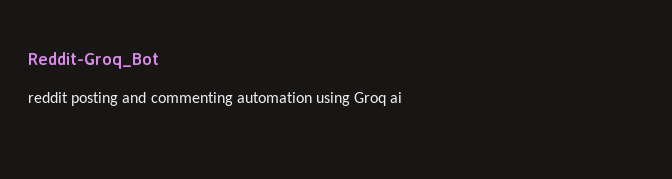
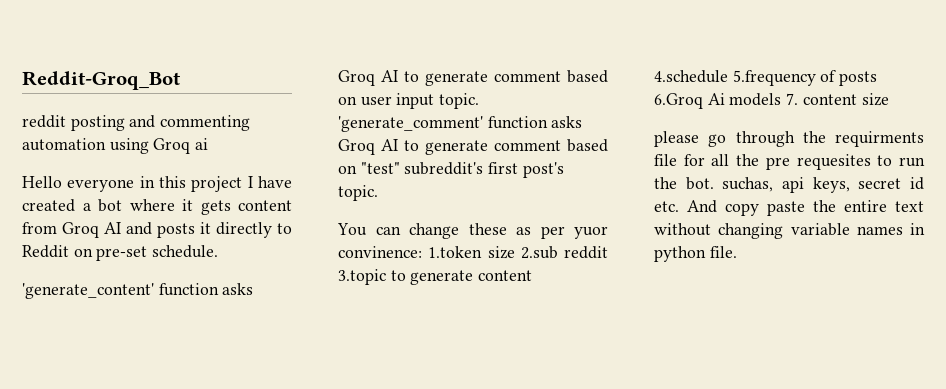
+ Hello everyone in this project I have created a bot where it gets content from Groq AI and posts it directly to Reddit on pre-set schedule.
+ 'generate_content' function asks Groq AI to generate comment based on user input topic. 'generate_comment' function asks Groq AI to generate comment based on "test" subreddit's first post's topic.
+ You can change these as per yuor convinence: 1.token size 2.sub reddit 3.topic to generate content 4.schedule 5.frequency of posts 6.Groq Ai models 7. content size
+ please go through the requirments file for all the pre requesites to run the bot. suchas, api keys, secret id etc. And copy paste the entire text without changing variable names in python file.

